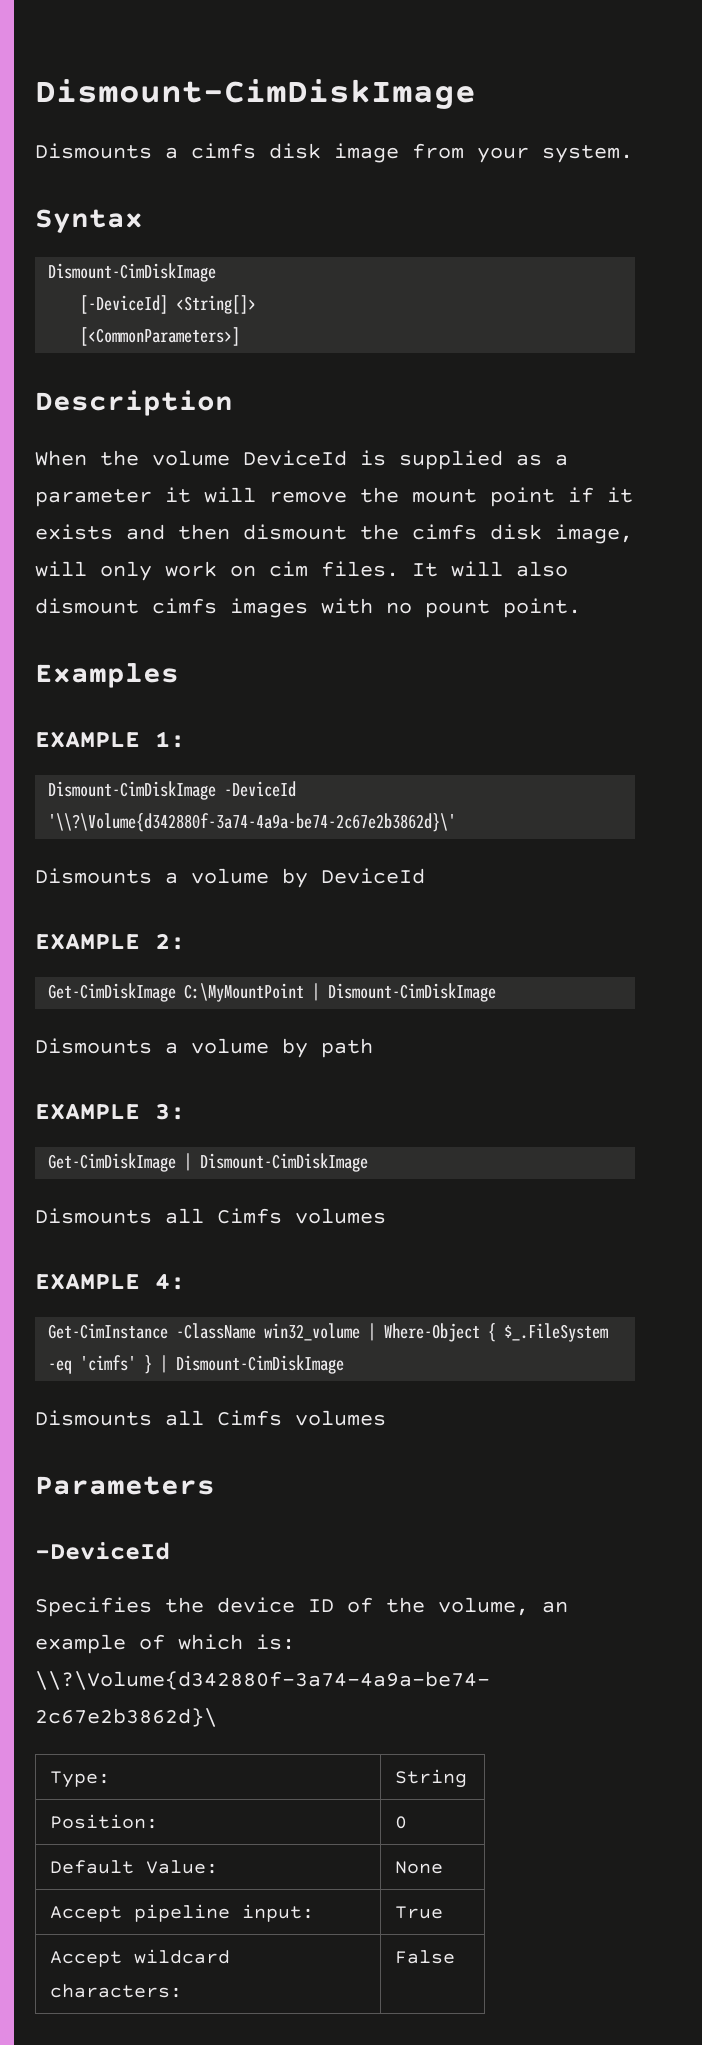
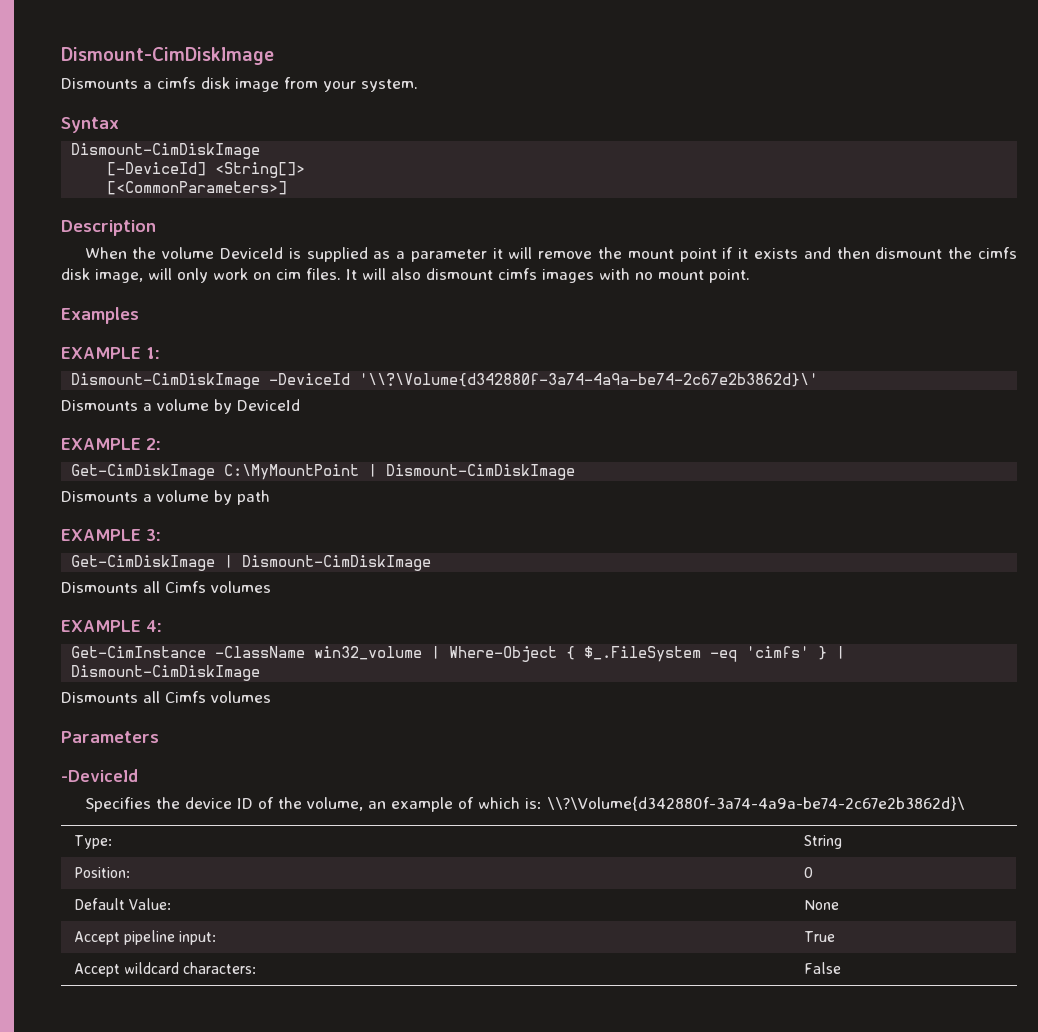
- It will also dismount cimfs images with no pount point.
+ It will also dismount cimfs images with no mount point.

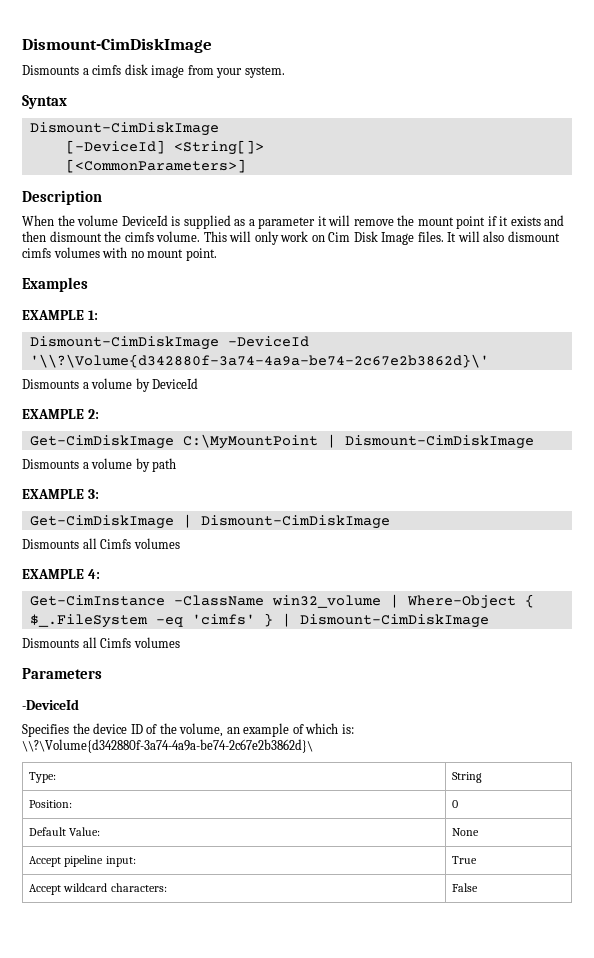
- When the volume DeviceId is supplied as a parameter it will remove the mount point if it exists and then dismount the cimfs disk image, will only work on cim files.
+ When the volume DeviceId is supplied as a parameter it will remove the mount point if it exists and then dismount the cimfs volume. This will only work on Cim Disk Image files.
- It will also dismount cimfs images with no mount point.
+ It will also dismount cimfs volumes with no mount point.

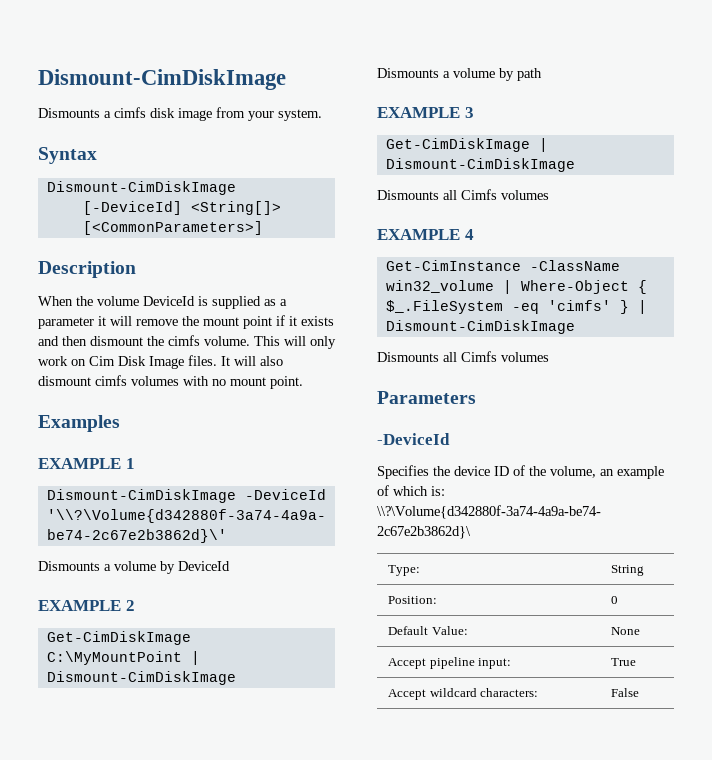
- EXAMPLE 1:
+ EXAMPLE 1
- EXAMPLE 2:
+ EXAMPLE 2
- EXAMPLE 3:
+ EXAMPLE 3
- EXAMPLE 4:
+ EXAMPLE 4

